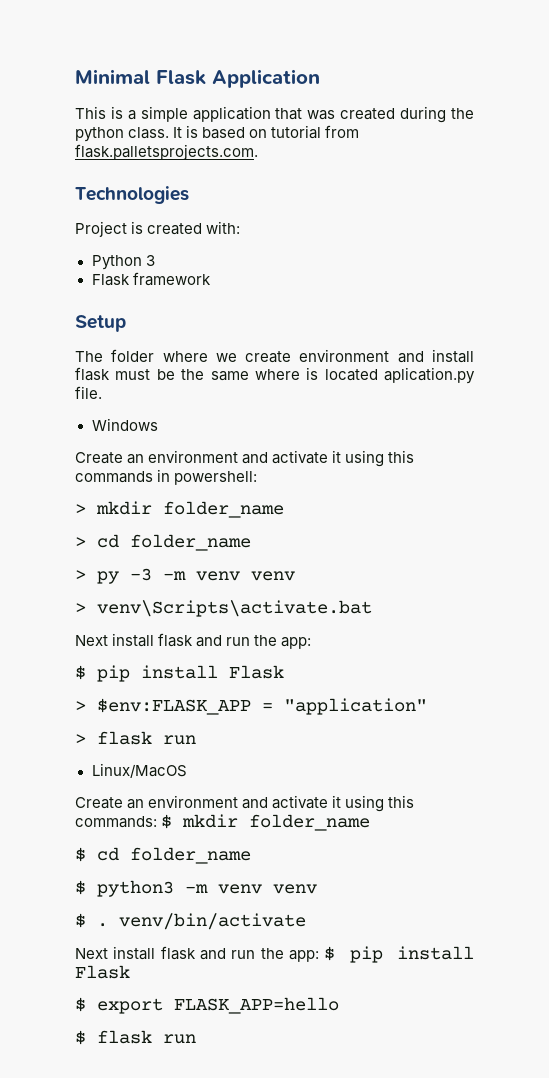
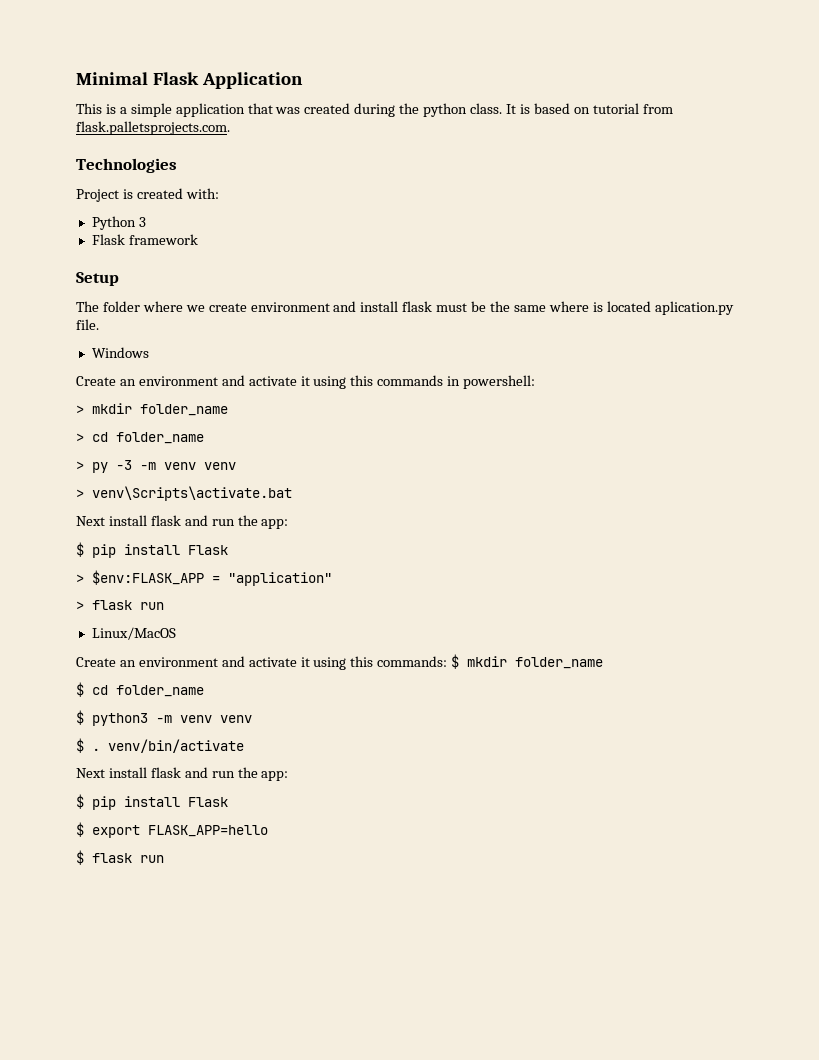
  $ . venv/bin/activate
- Next install flask and run the app: $ pip install Flask
+ Next install flask and run the app:
+ $ pip install Flask

